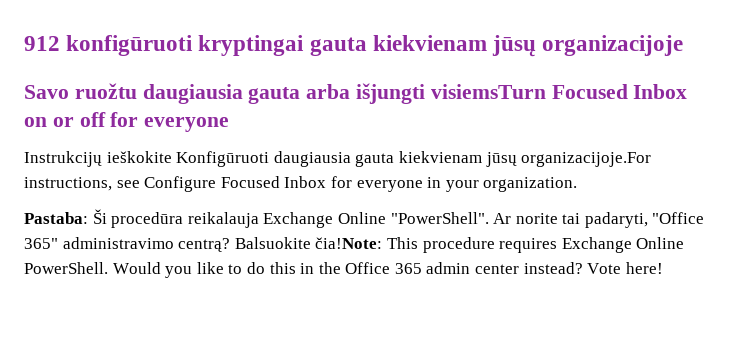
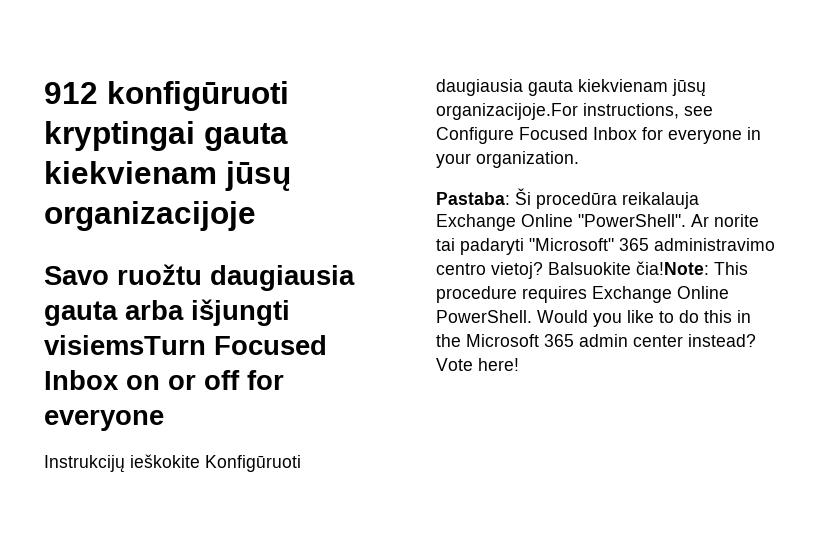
- Ar norite tai padaryti, "Office 365" administravimo centrą?
+ Ar norite tai padaryti "Microsoft" 365 administravimo centro vietoj?
- Would you like to do this in the Office 365 admin center instead?
+ Would you like to do this in the Microsoft 365 admin center instead?

